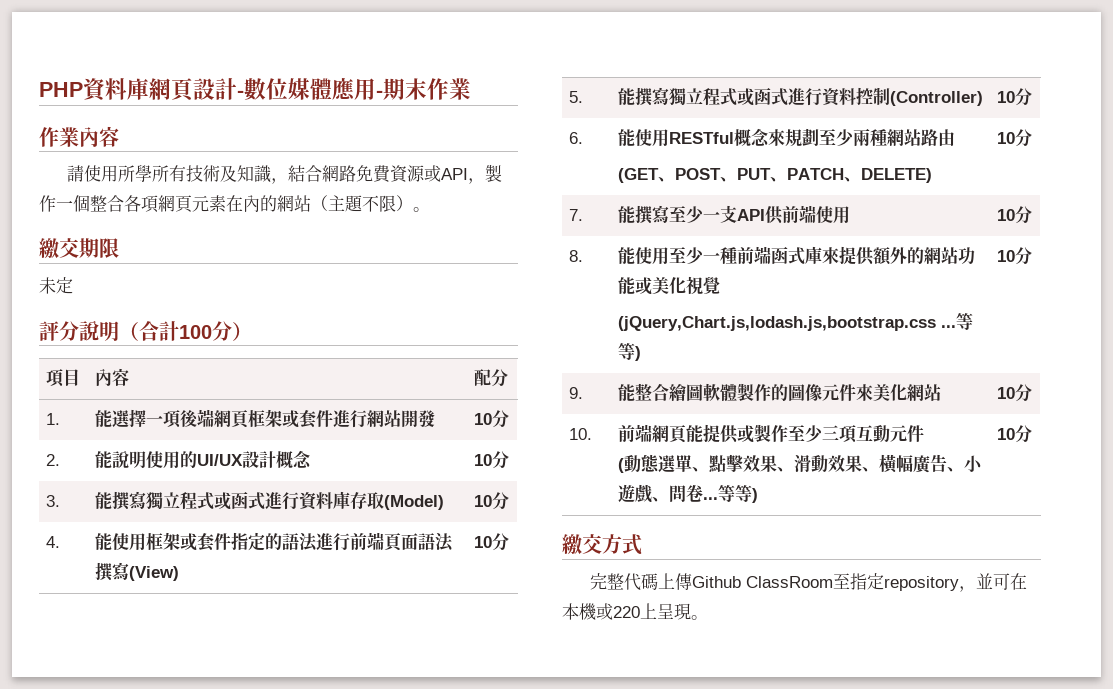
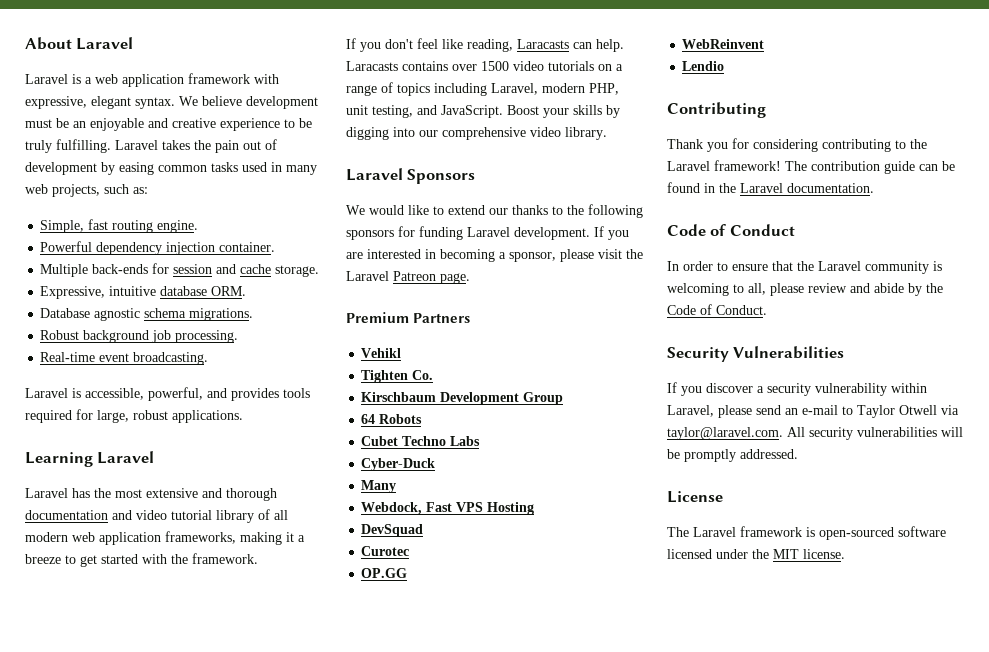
- PHP資料庫網頁設計-數位媒體應用-期末作業
- 作業內容
- 請使用所學所有技術及知識，結合網路免費資源或API，製作一個整合各項網頁元素在內的網站（主題不限）。
- 繳交期限
- 未定
- 評分說明（合計100分）
- 項目 | 內容 | 配分
- 1. | 能選擇一項後端網頁框架或套件進行網站開發 | 10分
- 2. | 能說明使用的UI/UX設計概念 | 10分
- 3. | 能撰寫獨立程式或函式進行資料庫存取(Model) | 10分
- 4. | 能使用框架或套件指定的語法進行前端頁面語法撰寫(View) | 10分
- 5. | 能撰寫獨立程式或函式進行資料控制(Controller) | 10分
- 6. | 能使用RESTful概念來規劃至少兩種網站路由
- (GET、POST、PUT、PATCH、DELETE) | 10分
- 7. | 能撰寫至少一支API供前端使用 | 10分
- 8. | 能使用至少一種前端函式庫來提供額外的網站功能或美化視覺
- (jQuery,Chart.js,lodash.js,bootstrap.css ...等等) | 10分
- 9. | 能整合繪圖軟體製作的圖像元件來美化網站 | 10分
- 10. | 前端網頁能提供或製作至少三項互動元件
- (動態選單、點擊效果、滑動效果、橫幅廣告、小遊戲、問卷...等等) | 10分
- 繳交方式
- 完整代碼上傳Github ClassRoom至指定repository，並可在本機或220上呈現。
+ About Laravel
+ Laravel is a web application framework with expressive, elegant syntax. We believe development must be an enjoyable and creative experience to be truly fulfilling. Laravel takes the pain out of development by easing common tasks used in many web projects, such as:
+ Simple, fast routing engine.
+ Powerful dependency injection container.
+ Multiple back-ends for session and cache storage.
+ Expressive, intuitive database ORM.
+ Database agnostic schema migrations.
+ Robust background job processing.
+ Real-time event broadcasting.
+ Laravel is accessible, powerful, and provides tools required for large, robust applications.
+ Learning Laravel
+ Laravel has the most extensive and thorough documentation and video tutorial library of all modern web application frameworks, making it a breeze to get started with the framework.
+ If you don't feel like reading, Laracasts can help. Laracasts contains over 1500 video tutorials on a range of topics including Laravel, modern PHP, unit testing, and JavaScript. Boost your skills by digging into our comprehensive video library.
+ Laravel Sponsors
+ We would like to extend our thanks to the following sponsors for funding Laravel development. If you are interested in becoming a sponsor, please visit the Laravel Patreon page.
+ Premium Partners
+ Vehikl
+ Tighten Co.
+ Kirschbaum Development Group
+ 64 Robots
+ Cubet Techno Labs
+ Cyber-Duck
+ Many
+ Webdock, Fast VPS Hosting
+ DevSquad
+ Curotec
+ OP.GG
+ WebReinvent
+ Lendio
+ Contributing
+ Thank you for considering contributing to the Laravel framework! The contribution guide can be found in the Laravel documentation.
+ Code of Conduct
+ In order to ensure that the Laravel community is welcoming to all, please review and abide by the Code of Conduct.
+ Security Vulnerabilities
+ If you discover a security vulnerability within Laravel, please send an e-mail to Taylor Otwell via taylor@laravel.com. All security vulnerabilities will be promptly addressed.
+ License
+ The Laravel framework is open-sourced software licensed under the MIT license.

